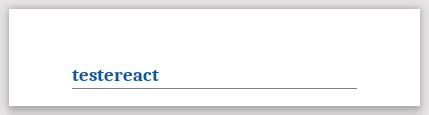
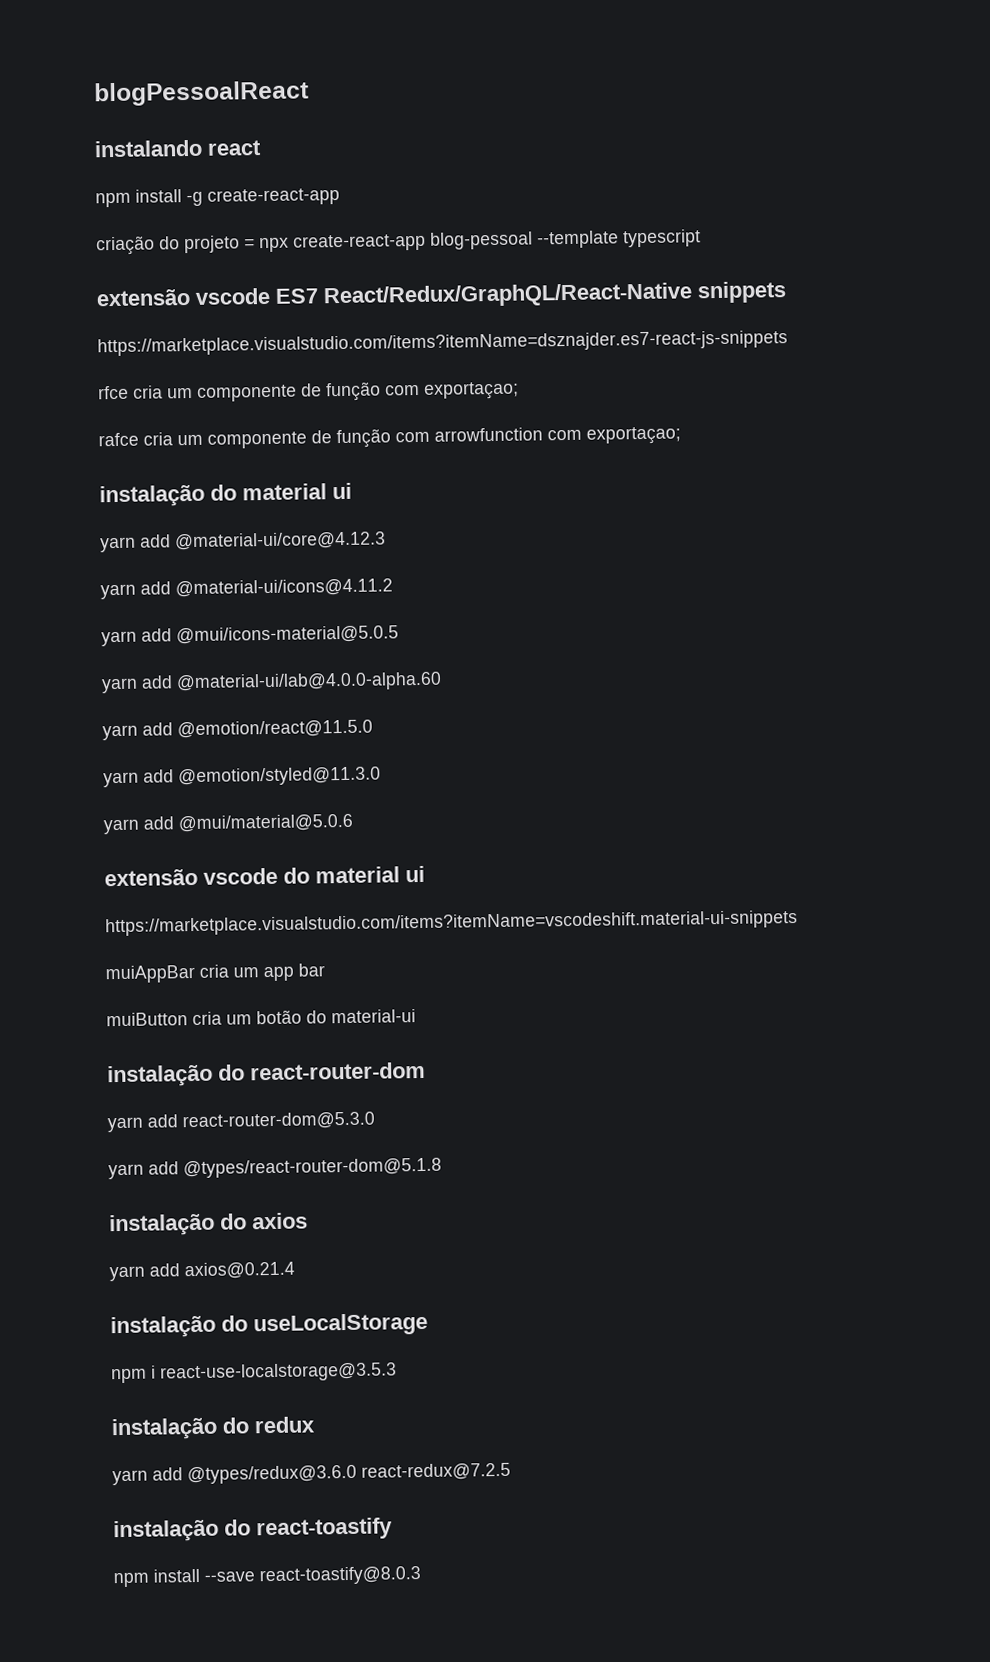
- testereact
+ blogPessoalReact
+ instalando react
+ npm install -g create-react-app
+ criação do projeto = npx create-react-app blog-pessoal --template typescript
+ extensão vscode ES7 React/Redux/GraphQL/React-Native snippets
+ https://marketplace.visualstudio.com/items?itemName=dsznajder.es7-react-js-snippets
+ rfce cria um componente de função com exportaçao;
+ rafce cria um componente de função com arrowfunction com exportaçao;
+ instalação do material ui
+ yarn add @material-ui/core@4.12.3
+ yarn add @material-ui/icons@4.11.2
+ yarn add @mui/icons-material@5.0.5
+ yarn add @material-ui/lab@4.0.0-alpha.60
+ yarn add @emotion/react@11.5.0
+ yarn add @emotion/styled@11.3.0
+ yarn add @mui/material@5.0.6
+ extensão vscode do material ui
+ https://marketplace.visualstudio.com/items?itemName=vscodeshift.material-ui-snippets
+ muiAppBar cria um app bar
+ muiButton cria um botão do material-ui
+ instalação do react-router-dom
+ yarn add react-router-dom@5.3.0
+ yarn add @types/react-router-dom@5.1.8
+ instalação do axios
+ yarn add axios@0.21.4
+ instalação do useLocalStorage
+ npm i react-use-localstorage@3.5.3
+ instalação do redux
+ yarn add @types/redux@3.6.0 react-redux@7.2.5
+ instalação do react-toastify
+ npm install --save react-toastify@8.0.3

